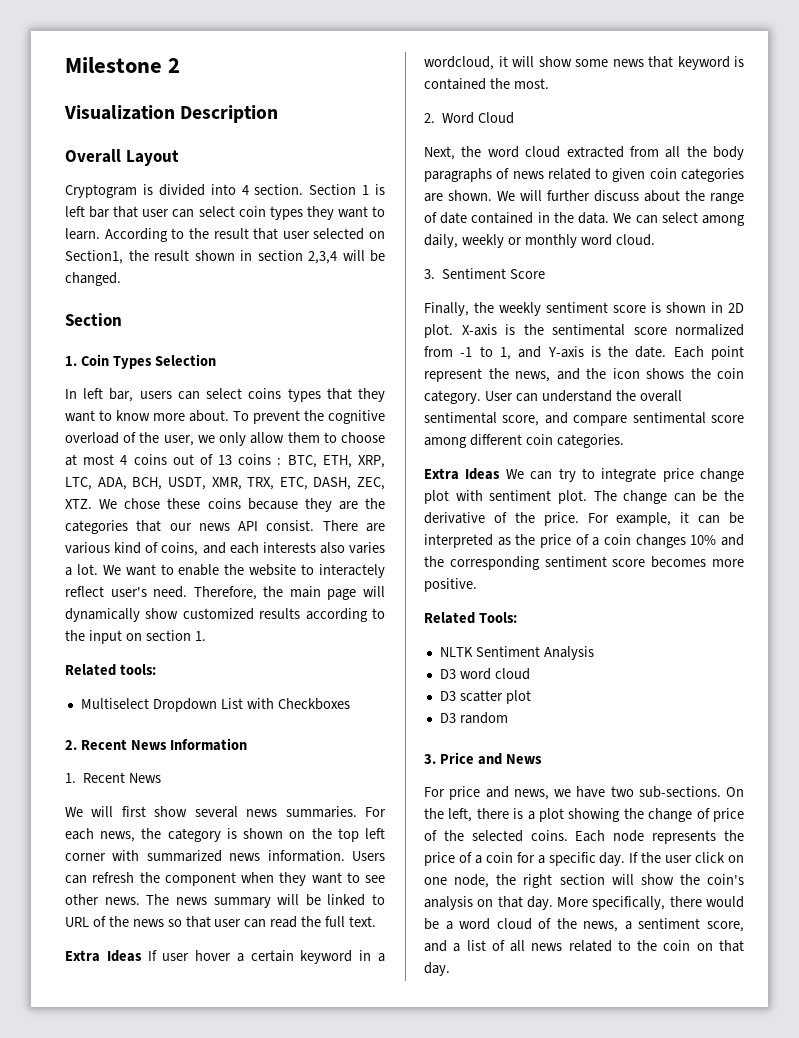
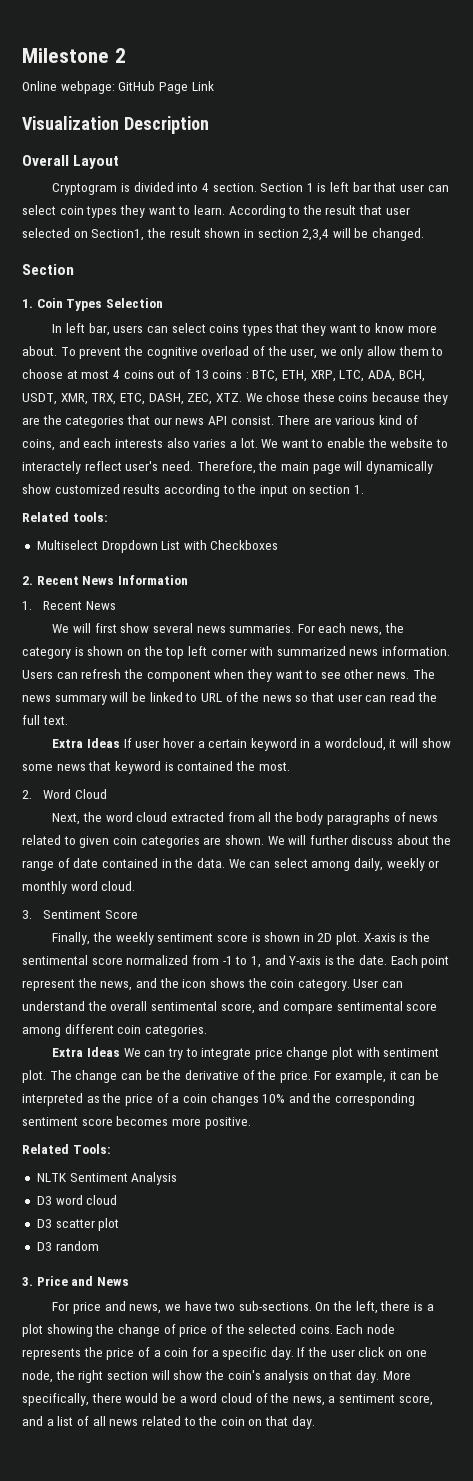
+ Online webpage: GitHub Page Link

